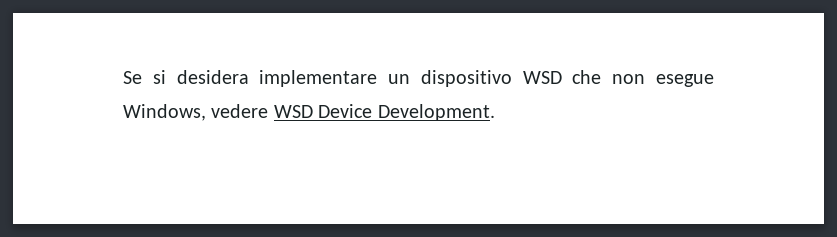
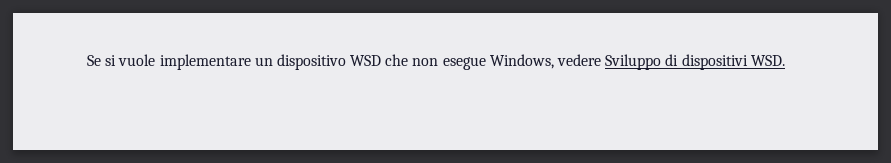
- Se si desidera implementare un dispositivo WSD che non esegue Windows, vedere WSD Device Development.
+ Se si vuole implementare un dispositivo WSD che non esegue Windows, vedere Sviluppo di dispositivi WSD.

